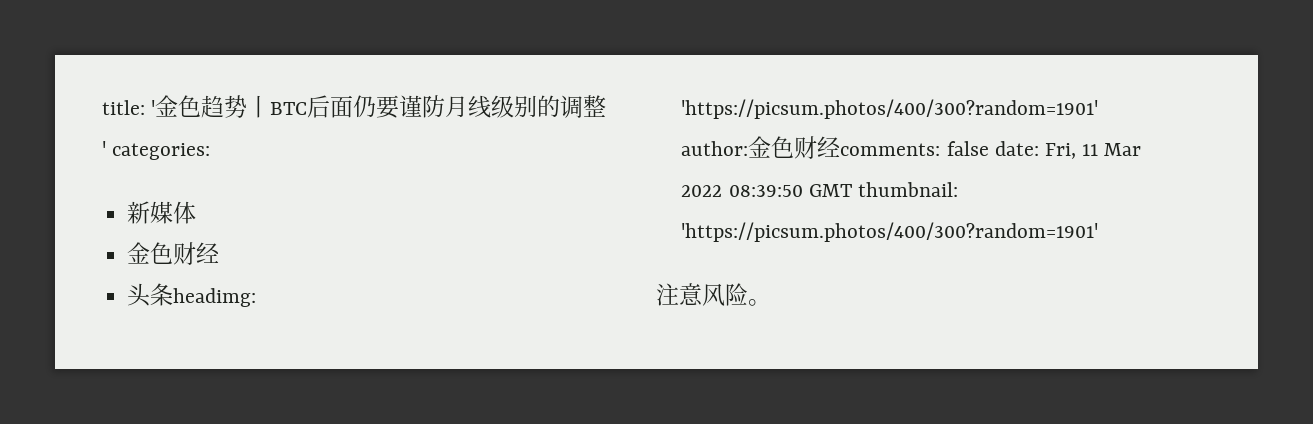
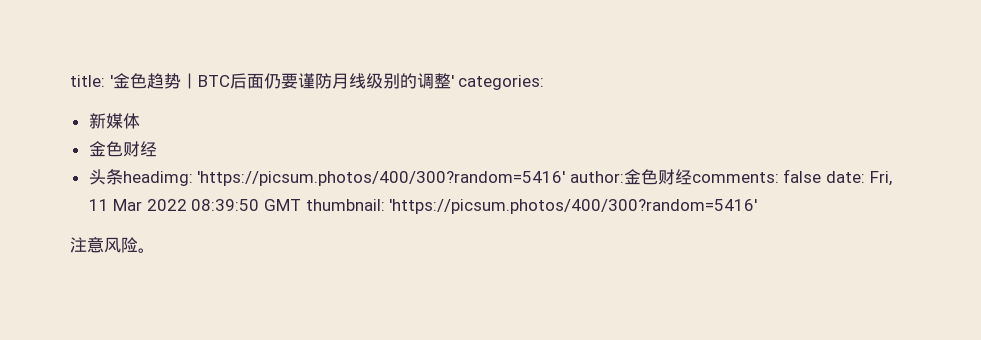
- 头条headimg: 'https://picsum.photos/400/300?random=1901' author:金色财经comments: false date: Fri, 11 Mar 2022 08:39:50 GMT thumbnail: 'https://picsum.photos/400/300?random=1901'
+ 头条headimg: 'https://picsum.photos/400/300?random=5416' author:金色财经comments: false date: Fri, 11 Mar 2022 08:39:50 GMT thumbnail: 'https://picsum.photos/400/300?random=5416'

